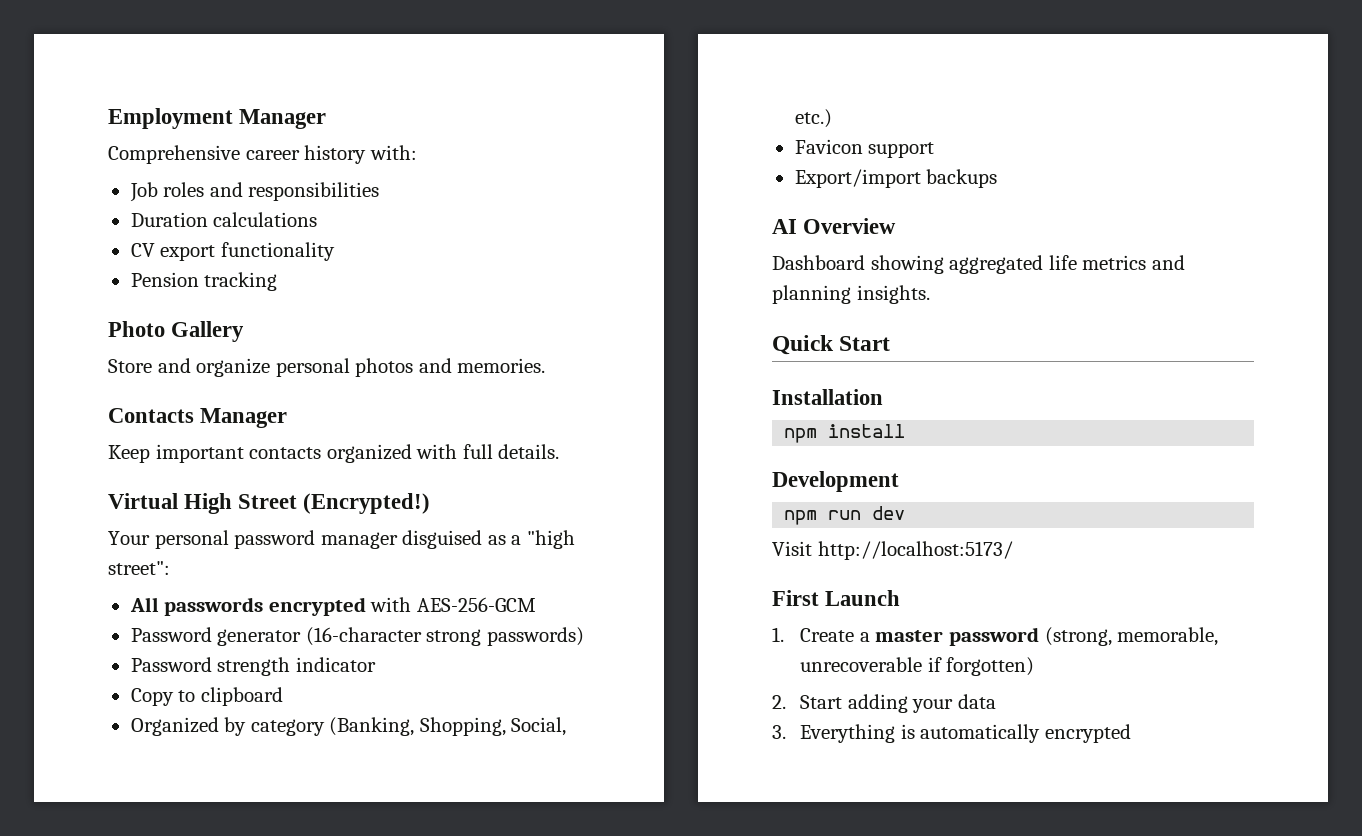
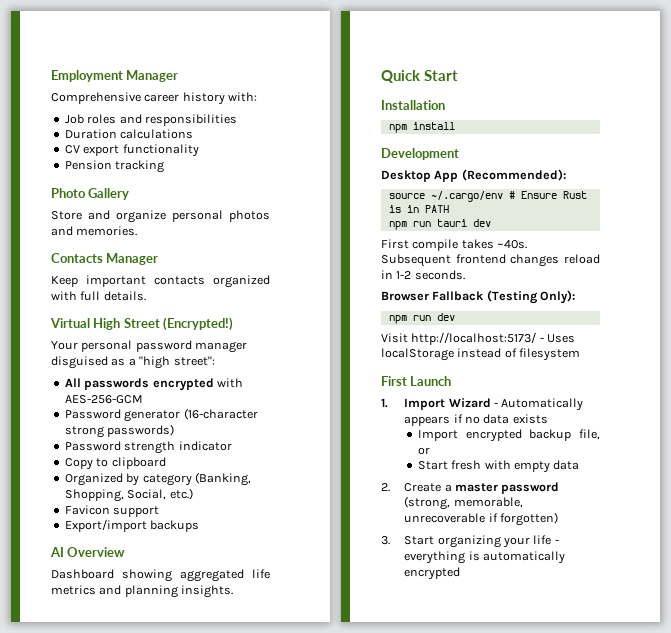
+ Desktop App (Recommended):
+ source ~/.cargo/env # Ensure Rust is in PATH
+ npm run tauri dev
+ First compile takes ~40s. Subsequent frontend changes reload in 1-2 seconds.
+ Browser Fallback (Testing Only):
- Visit http://localhost:5173/
+ Visit http://localhost:5173/ - Uses localStorage instead of filesystem
  First Launch
- 1. Create a master password (strong, memorable, unrecoverable if forgotten)
+ 1. Import Wizard - Automatically appears if no data exists
+ Import encrypted backup file, or
+ Start fresh with empty data
+ 2. Create a master password (strong, memorable, unrecoverable if forgotten)
- 2. Start adding your data
- 3. Everything is automatically encrypted
+ 3. Start organizing your life - everything is automatically encrypted

